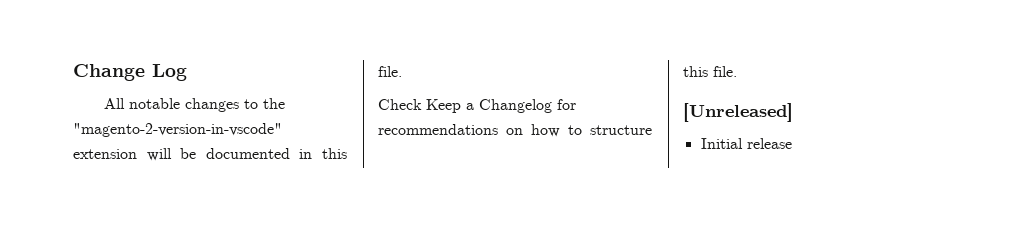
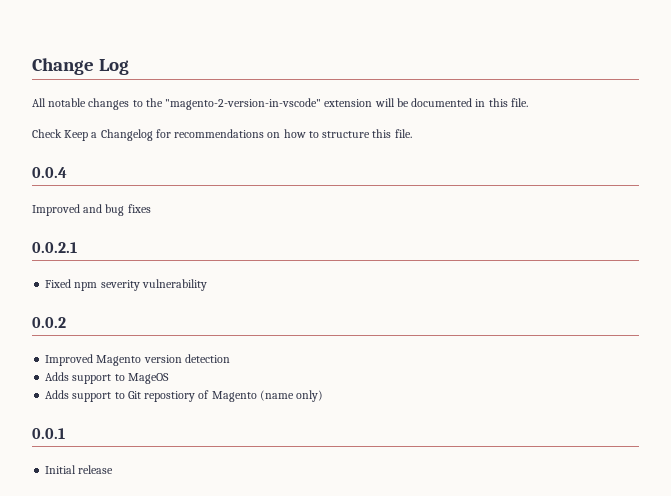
- [Unreleased]
+ 0.0.4
+ Improved and bug fixes
+ 0.0.2.1
+ Fixed npm severity vulnerability
+ 0.0.2
+ Improved Magento version detection
+ Adds support to MageOS
+ Adds support to Git repostiory of Magento (name only)
+ 0.0.1

